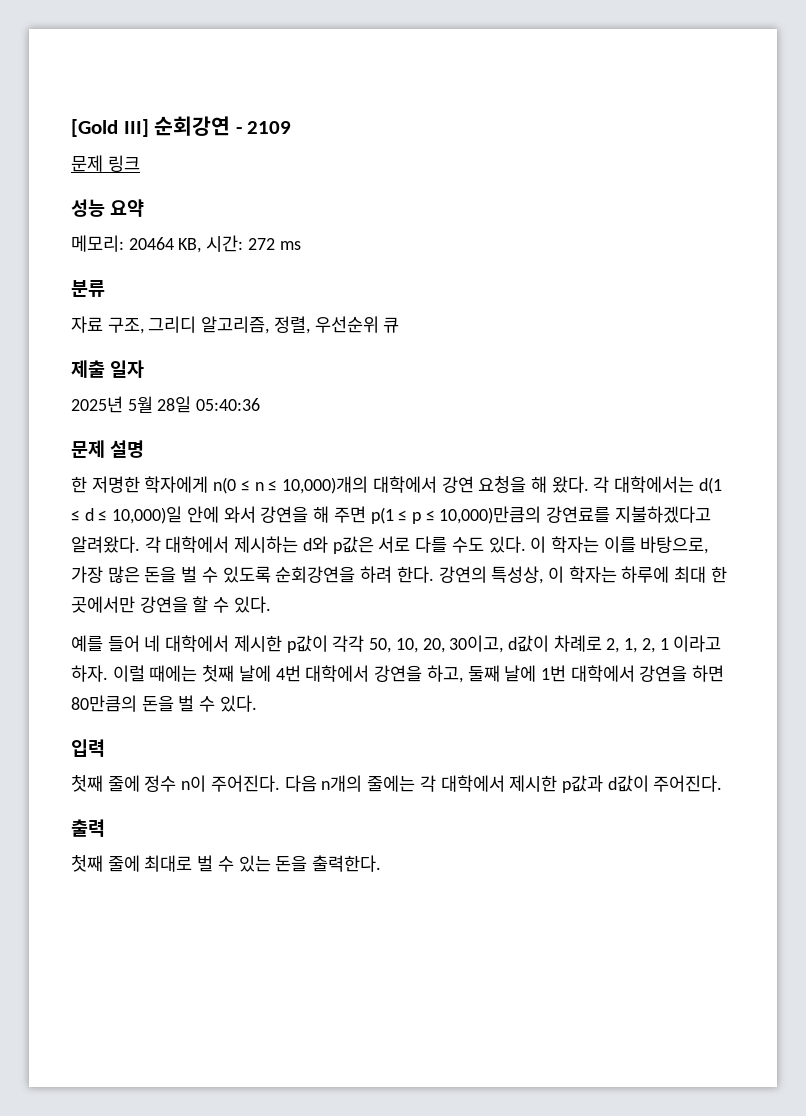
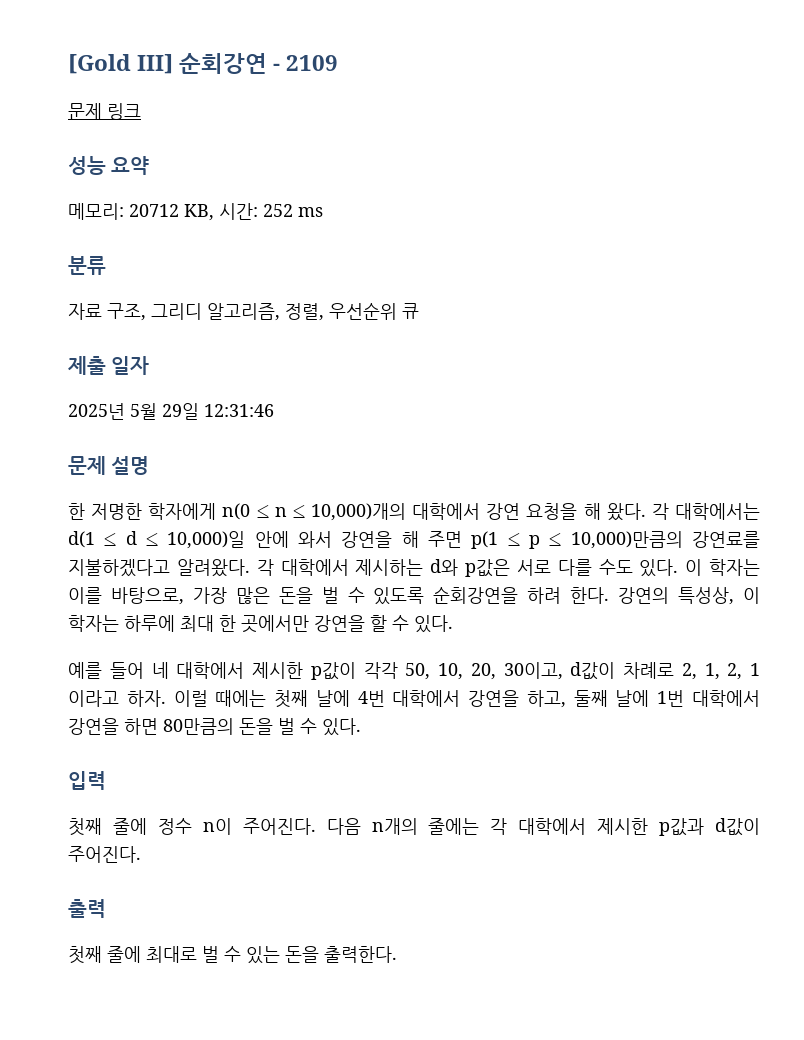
- 메모리: 20464 KB, 시간: 272 ms
+ 메모리: 20712 KB, 시간: 252 ms
- 2025년 5월 28일 05:40:36
+ 2025년 5월 29일 12:31:46

